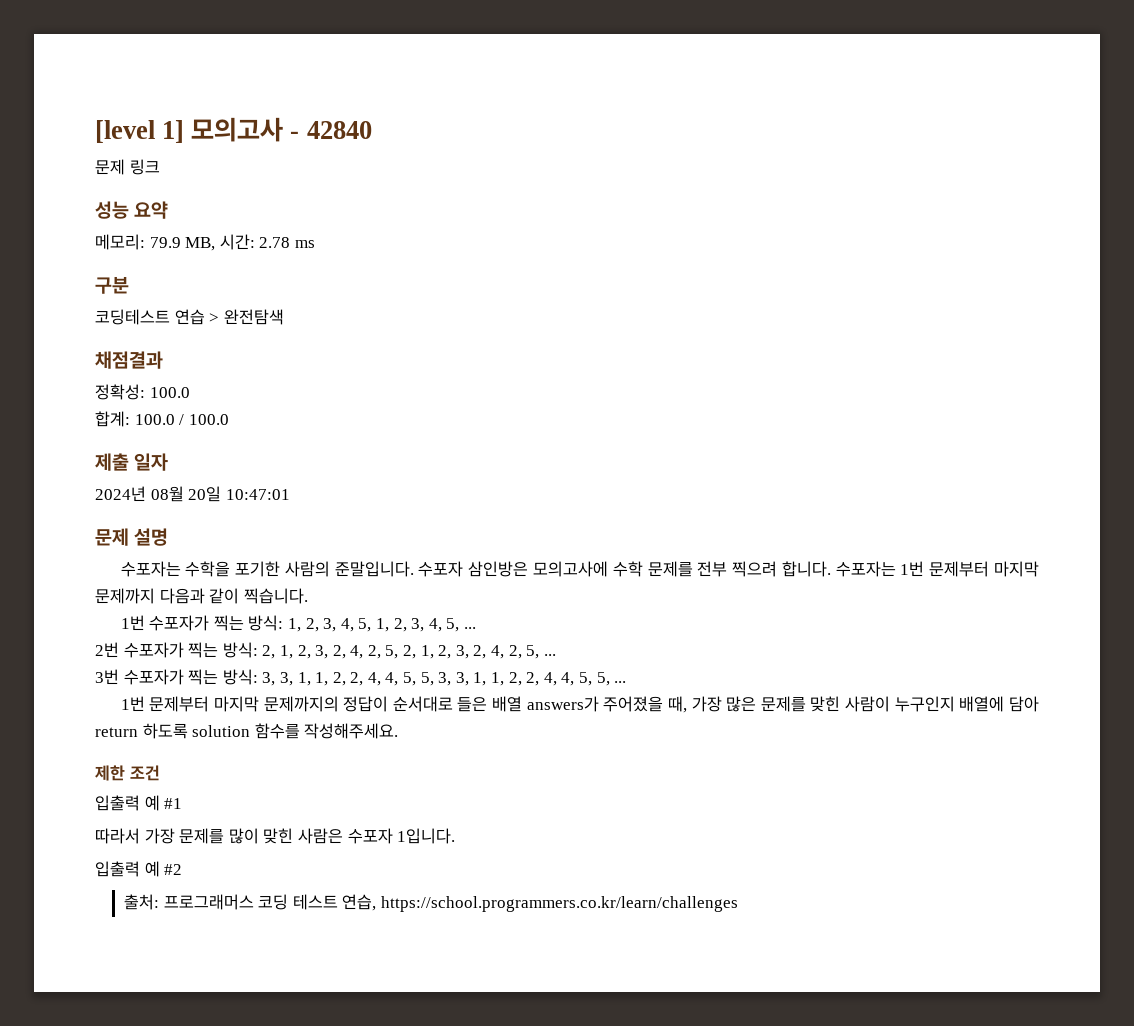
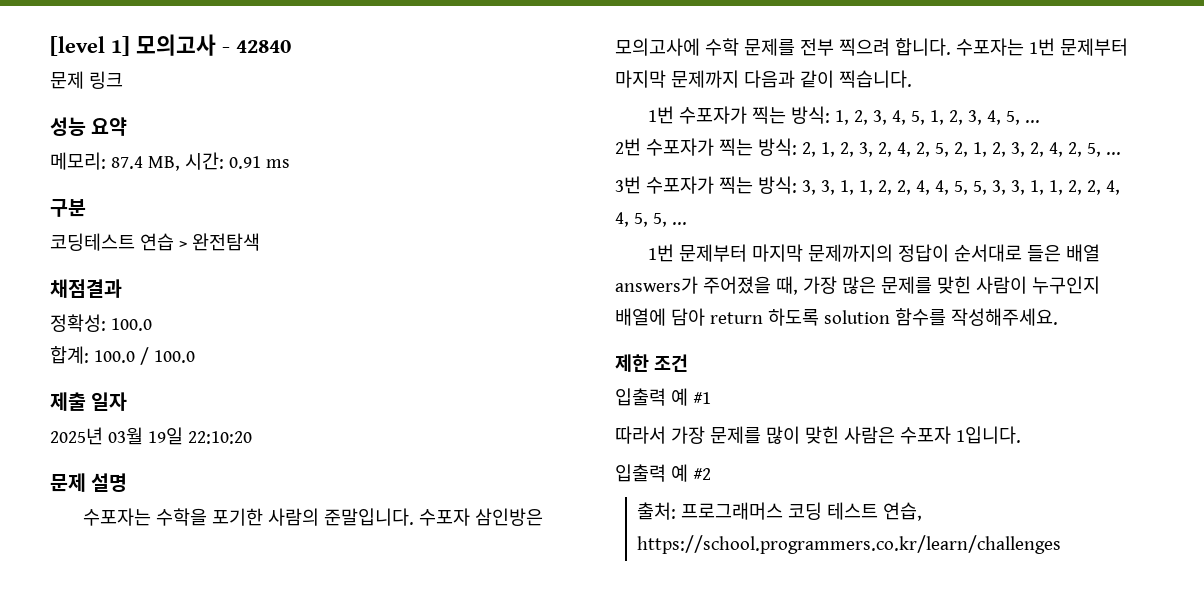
- 메모리: 79.9 MB, 시간: 2.78 ms
+ 메모리: 87.4 MB, 시간: 0.91 ms
- 2024년 08월 20일 10:47:01
+ 2025년 03월 19일 22:10:20

